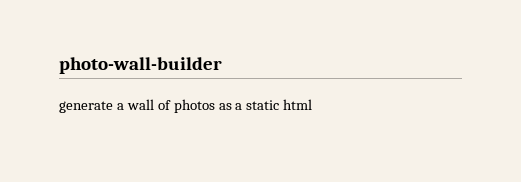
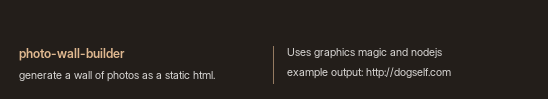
- generate a wall of photos as a static html
+ generate a wall of photos as a static html.
+ Uses graphics magic and nodejs
+ example output: http://dogself.com

